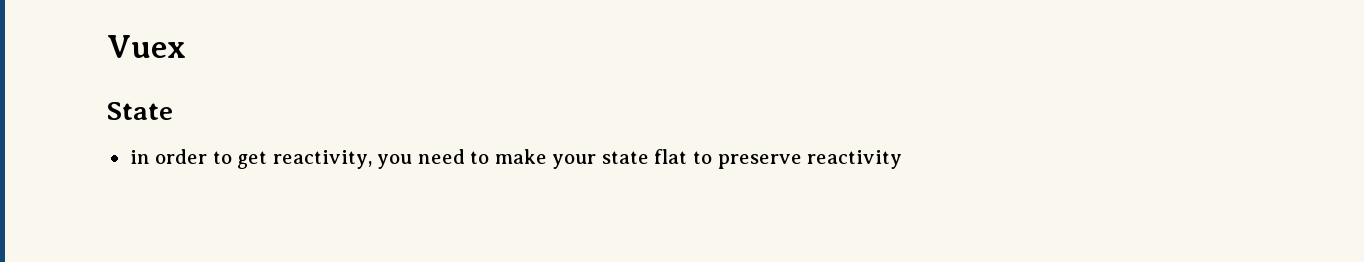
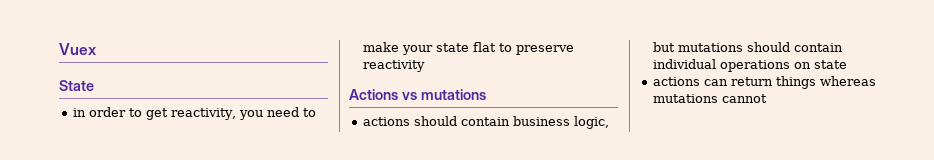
+ Actions vs mutations
+ actions should contain business logic, but mutations should contain individual operations on state
+ actions can return things whereas mutations cannot

